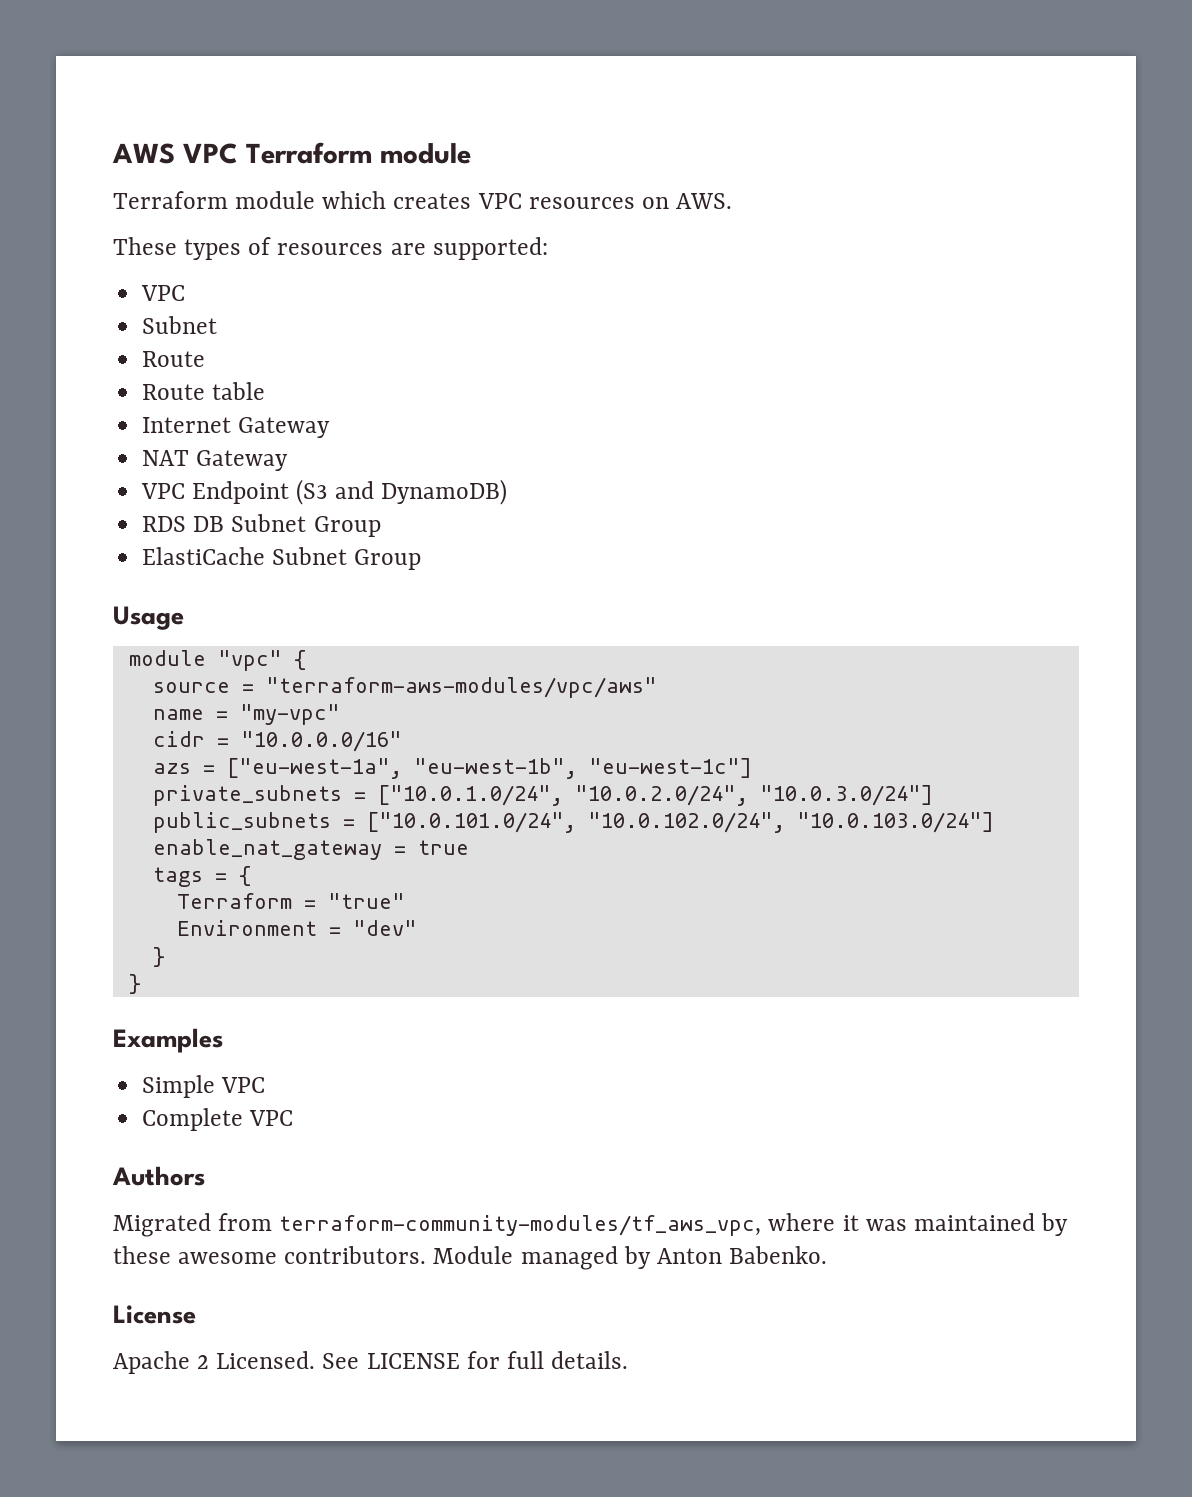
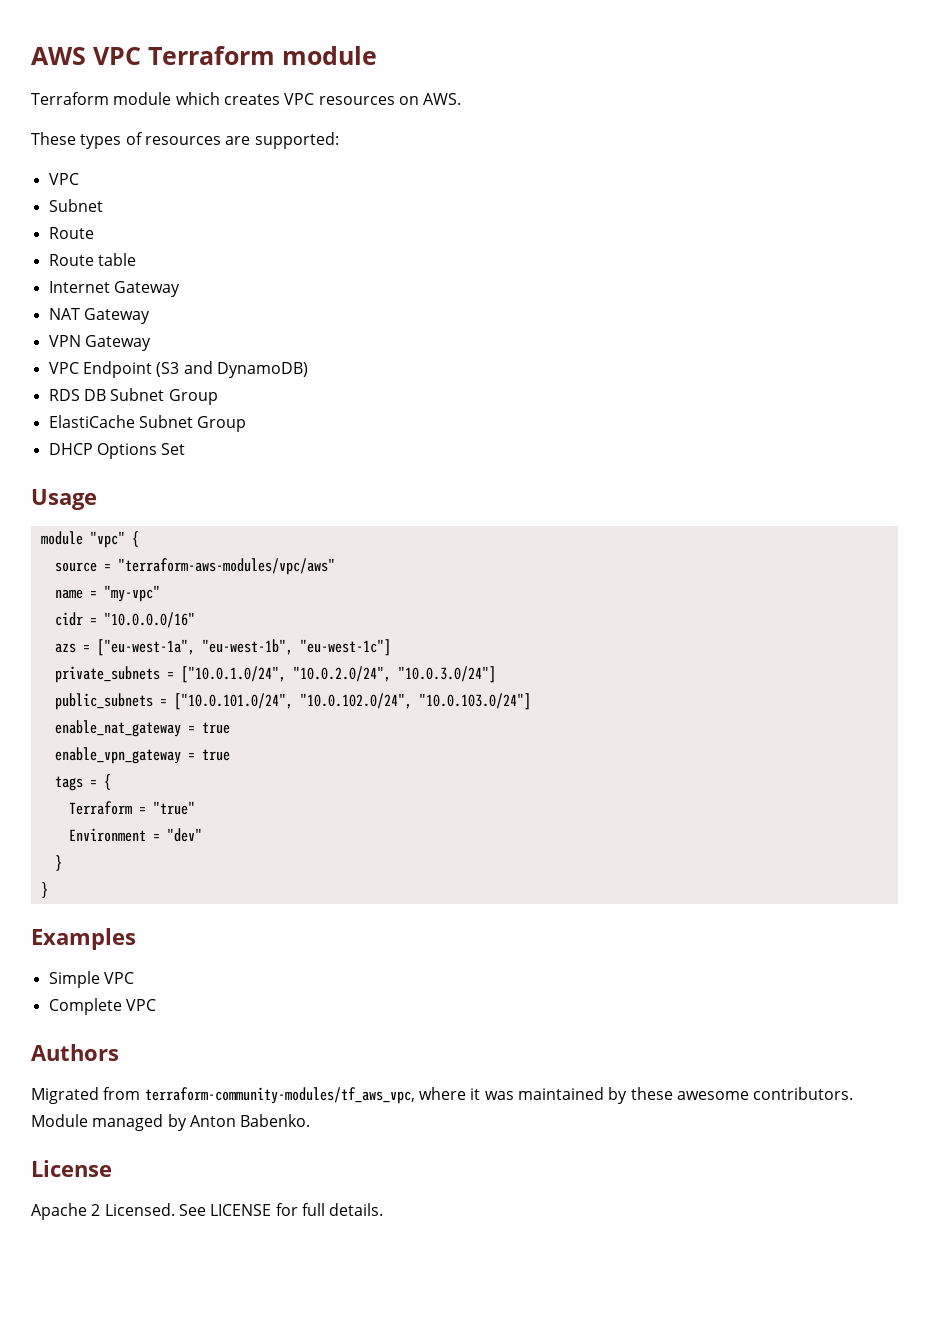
+ VPN Gateway
+ DHCP Options Set
+ enable_vpn_gateway = true

